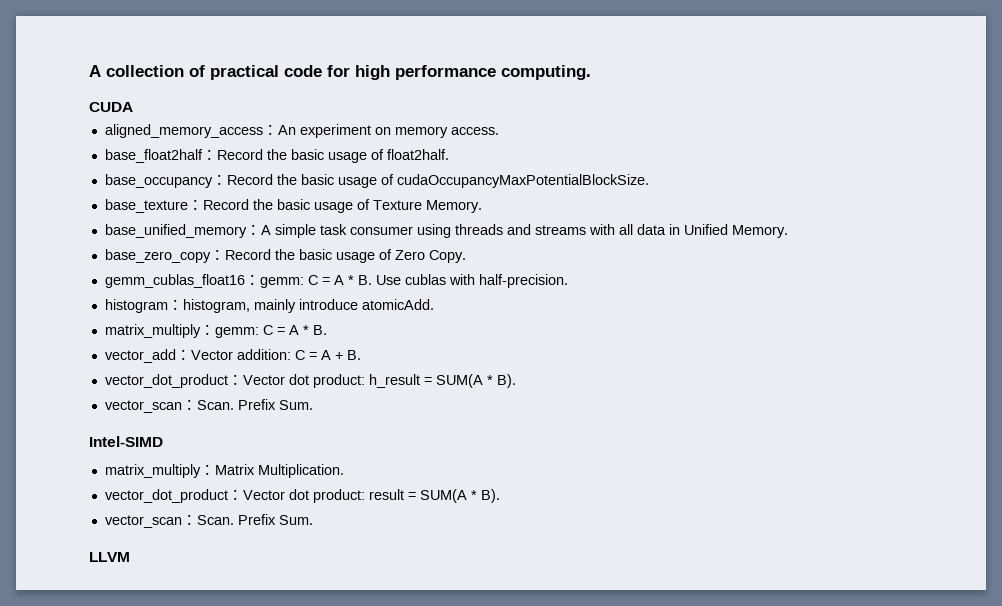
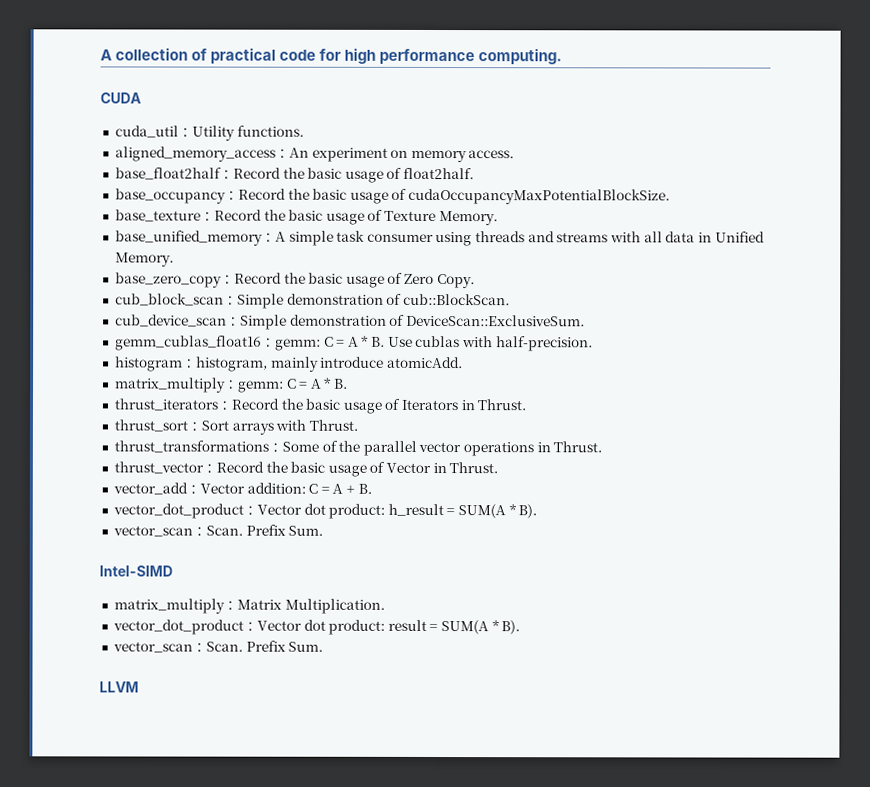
+ cuda_util：Utility functions.
+ cub_block_scan：Simple demonstration of cub::BlockScan.
+ cub_device_scan：Simple demonstration of DeviceScan::ExclusiveSum.
+ thrust_iterators：Record the basic usage of Iterators in Thrust.
+ thrust_sort：Sort arrays with Thrust.
+ thrust_transformations：Some of the parallel vector operations in Thrust.
+ thrust_vector：Record the basic usage of Vector in Thrust.

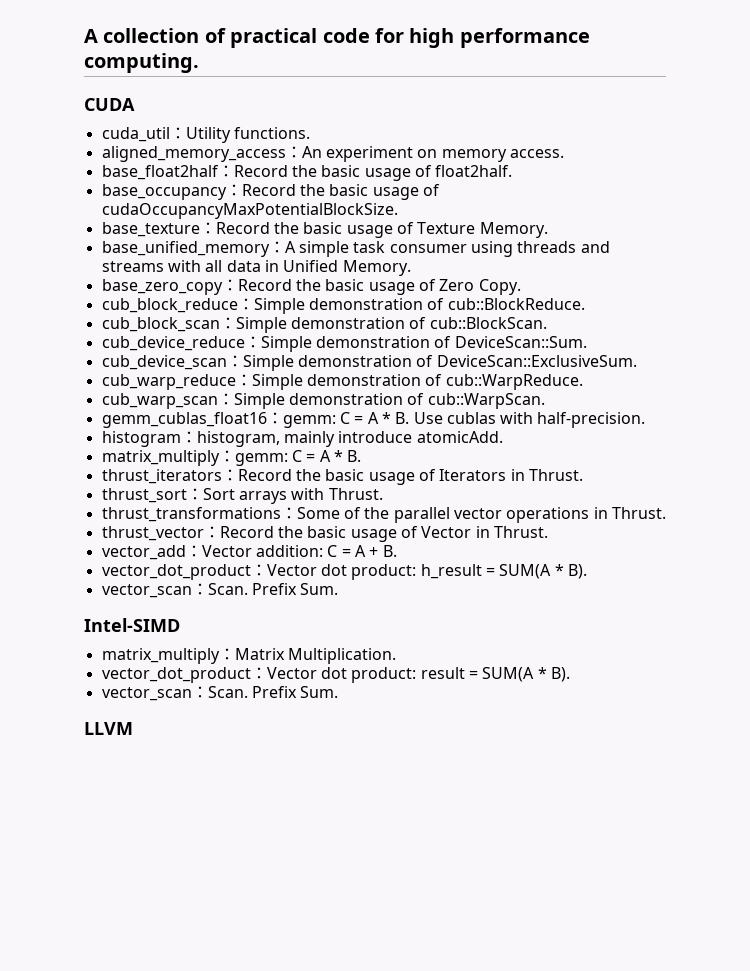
+ cub_block_reduce：Simple demonstration of cub::BlockReduce.
+ cub_device_reduce：Simple demonstration of DeviceScan::Sum.
+ cub_warp_reduce：Simple demonstration of cub::WarpReduce.
+ cub_warp_scan：Simple demonstration of cub::WarpScan.

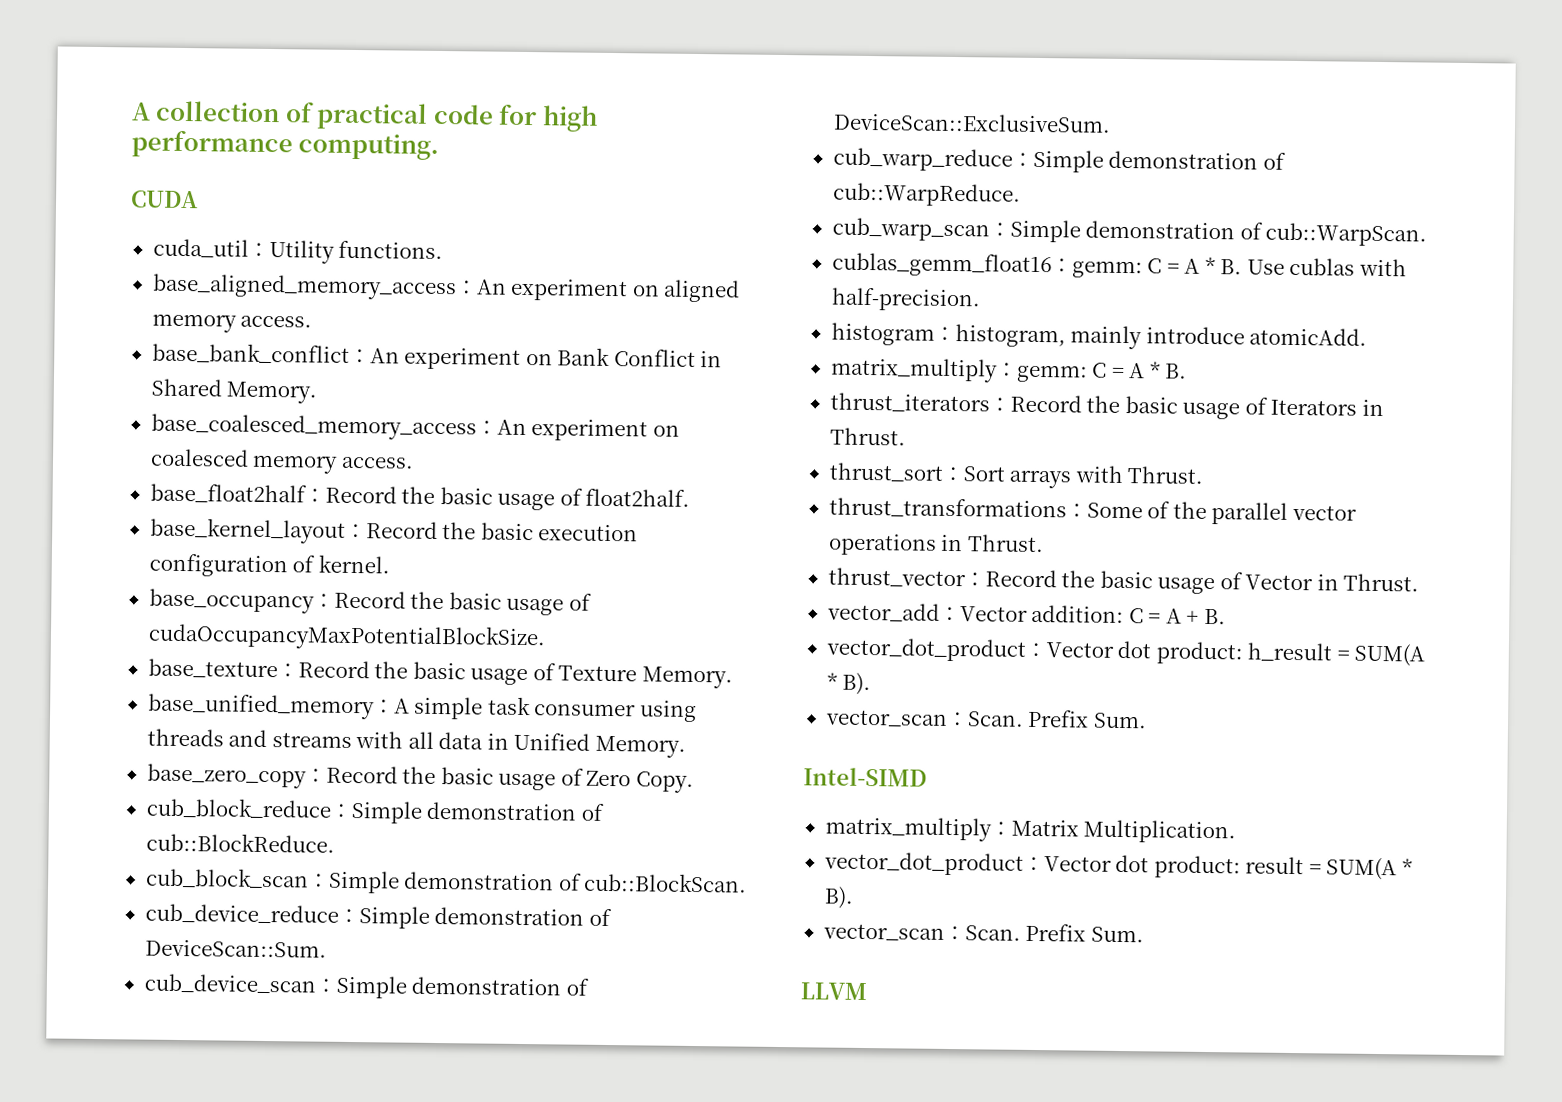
- aligned_memory_access：An experiment on memory access.
+ base_aligned_memory_access：An experiment on aligned memory access.
+ base_bank_conflict：An experiment on Bank Conflict in Shared Memory.
+ base_coalesced_memory_access：An experiment on coalesced memory access.
+ base_kernel_layout：Record the basic execution configuration of kernel.
- gemm_cublas_float16：gemm: C = A * B. Use cublas with half-precision.
+ cublas_gemm_float16：gemm: C = A * B. Use cublas with half-precision.

